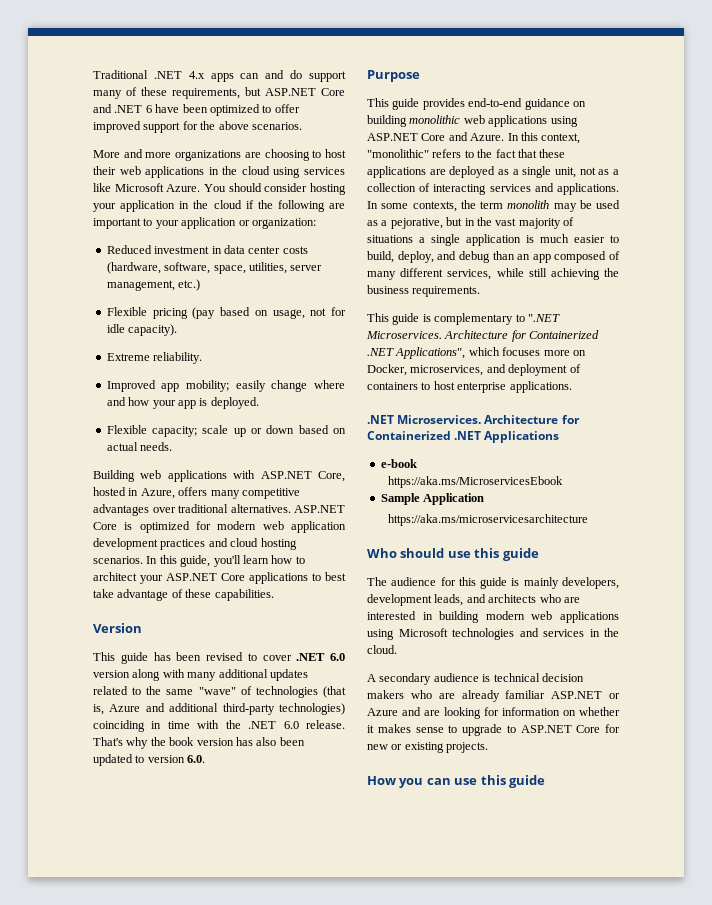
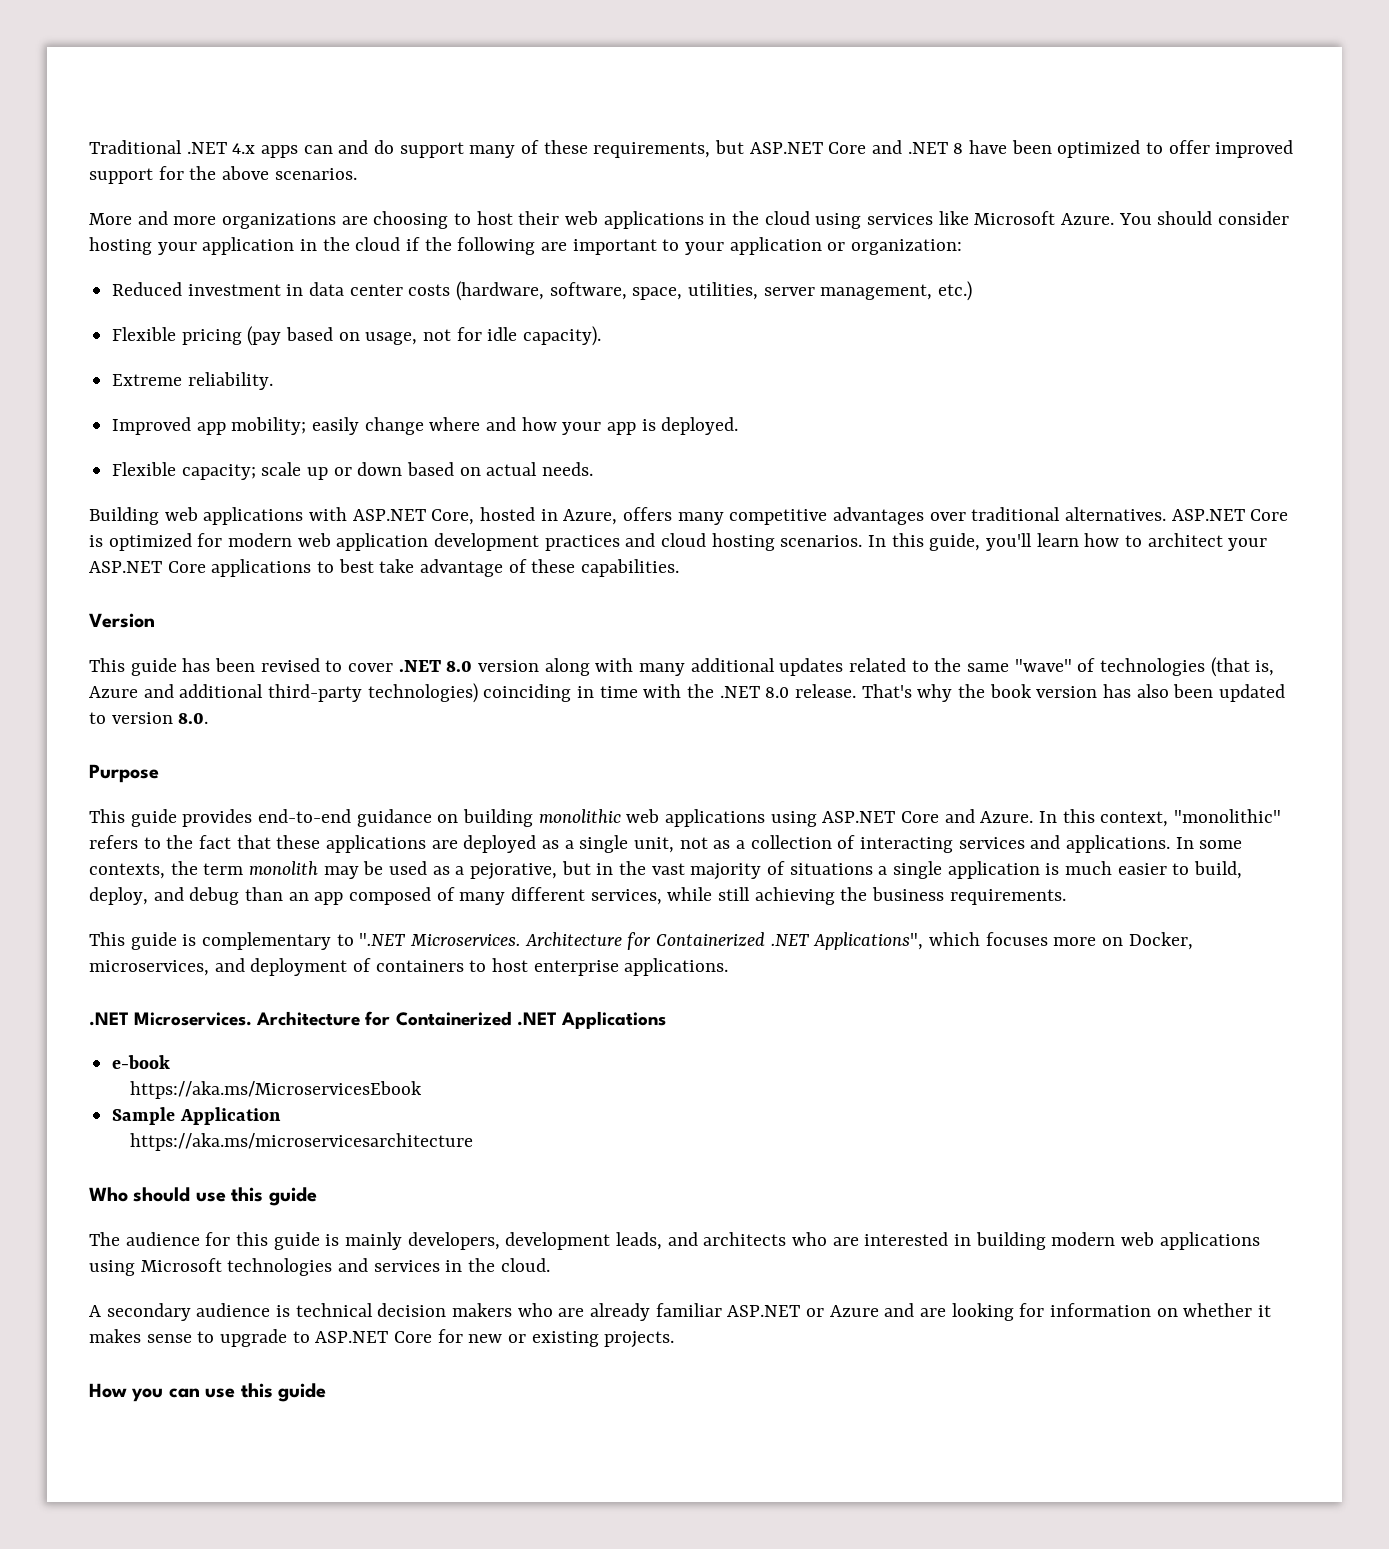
- Traditional .NET 4.x apps can and do support many of these requirements, but ASP.NET Core and .NET 6 have been optimized to offer improved support for the above scenarios.
+ Traditional .NET 4.x apps can and do support many of these requirements, but ASP.NET Core and .NET 8 have been optimized to offer improved support for the above scenarios.
- This guide has been revised to cover .NET 6.0 version along with many additional updates related to the same "wave" of technologies (that is, Azure and additional third-party technologies) coinciding in time with the .NET 6.0 release.
+ This guide has been revised to cover .NET 8.0 version along with many additional updates related to the same "wave" of technologies (that is, Azure and additional third-party technologies) coinciding in time with the .NET 8.0 release.
- That's why the book version has also been updated to version 6.0.
+ That's why the book version has also been updated to version 8.0.

